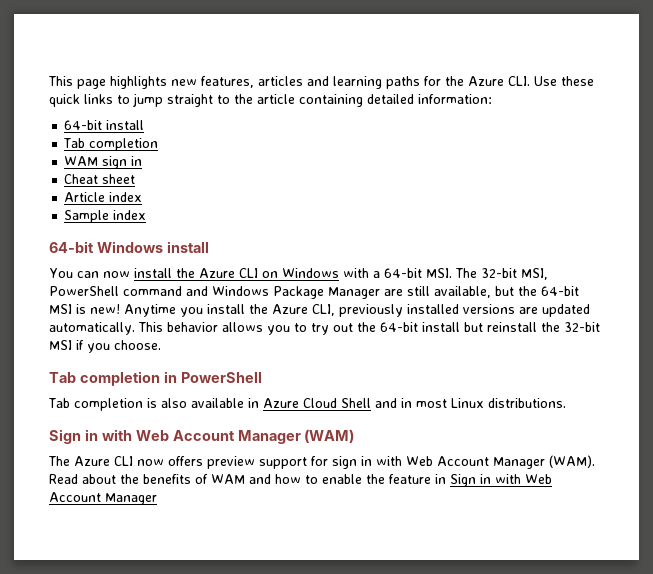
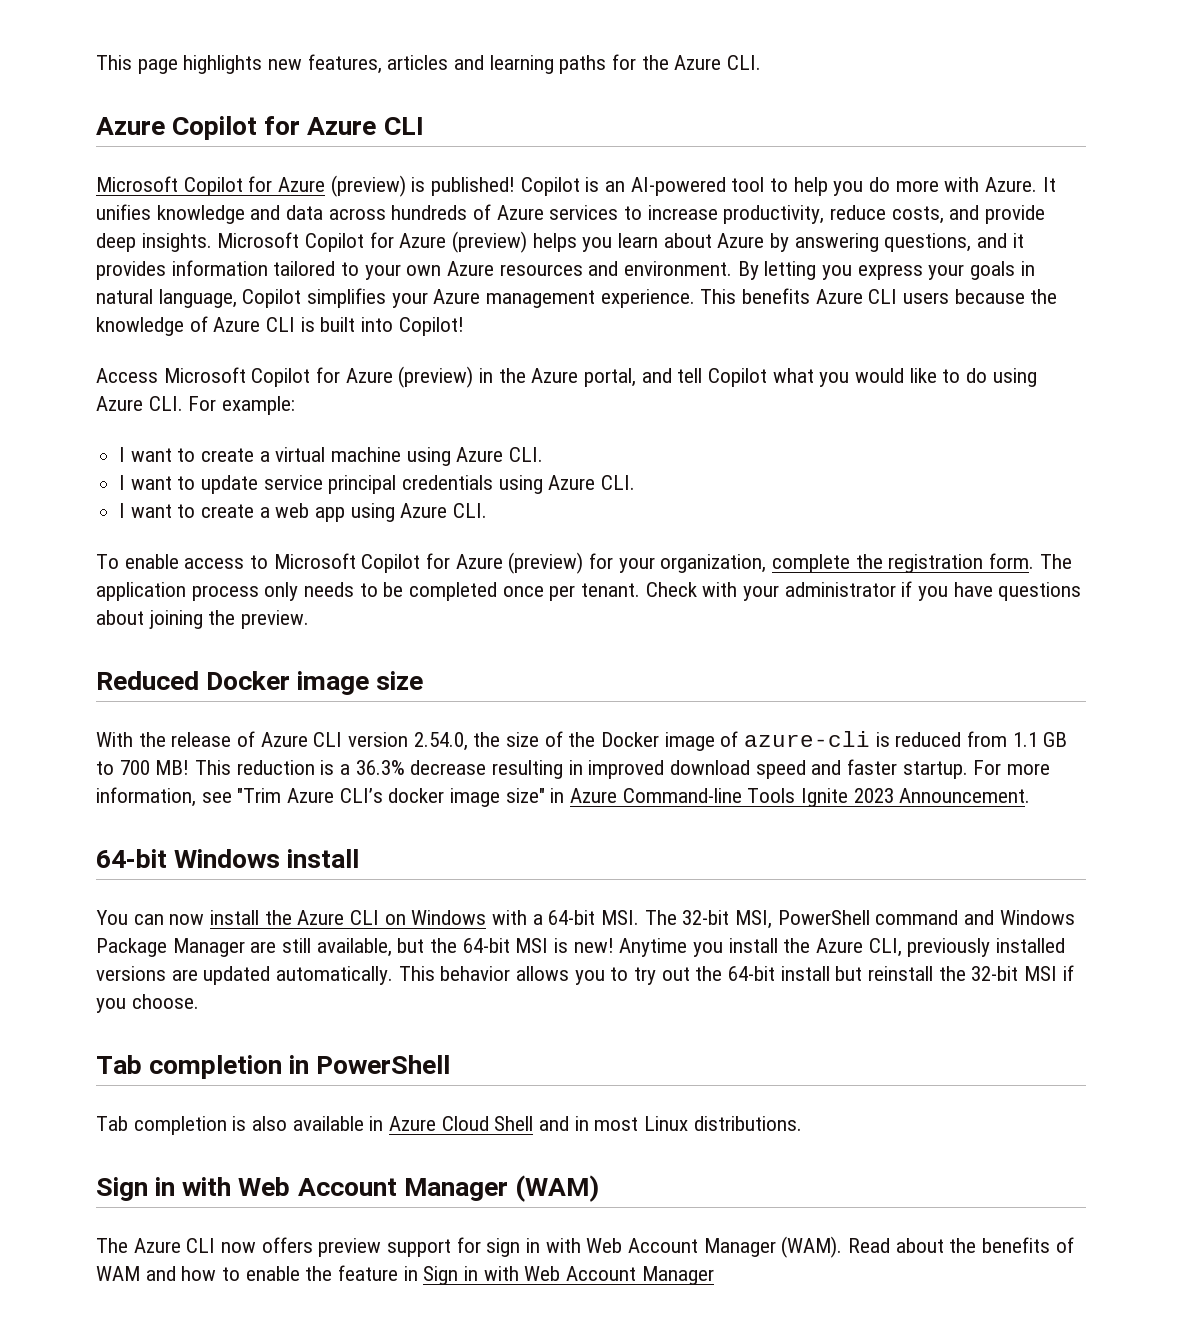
- This page highlights new features, articles and learning paths for the Azure CLI. Use these quick links to jump straight to the article containing detailed information:
- 64-bit install
- Tab completion
- WAM sign in
- Cheat sheet
- Article index
- Sample index
+ This page highlights new features, articles and learning paths for the Azure CLI.
+ Azure Copilot for Azure CLI
+ Microsoft Copilot for Azure (preview) is published! Copilot is an AI-powered tool to help you do more with Azure. It unifies knowledge and data across hundreds of Azure services to increase productivity, reduce costs, and provide deep insights. Microsoft Copilot for Azure (preview) helps you learn about Azure by answering questions, and it provides information tailored to your own Azure resources and environment. By letting you express your goals in natural language, Copilot simplifies your Azure management experience. This benefits Azure CLI users because the knowledge of Azure CLI is built into Copilot!
+ Access Microsoft Copilot for Azure (preview) in the Azure portal, and tell Copilot what you would like to do using Azure CLI. For example:
+ I want to create a virtual machine using Azure CLI.
+ I want to update service principal credentials using Azure CLI.
+ I want to create a web app using Azure CLI.
+ To enable access to Microsoft Copilot for Azure (preview) for your organization, complete the registration form. The application process only needs to be completed once per tenant. Check with your administrator if you have questions about joining the preview.
+ Reduced Docker image size
+ With the release of Azure CLI version 2.54.0, the size of the Docker image of azure-cli is reduced from 1.1 GB to 700 MB! This reduction is a 36.3% decrease resulting in improved download speed and faster startup. For more information, see "Trim Azure CLI’s docker image size" in Azure Command-line Tools Ignite 2023 Announcement.

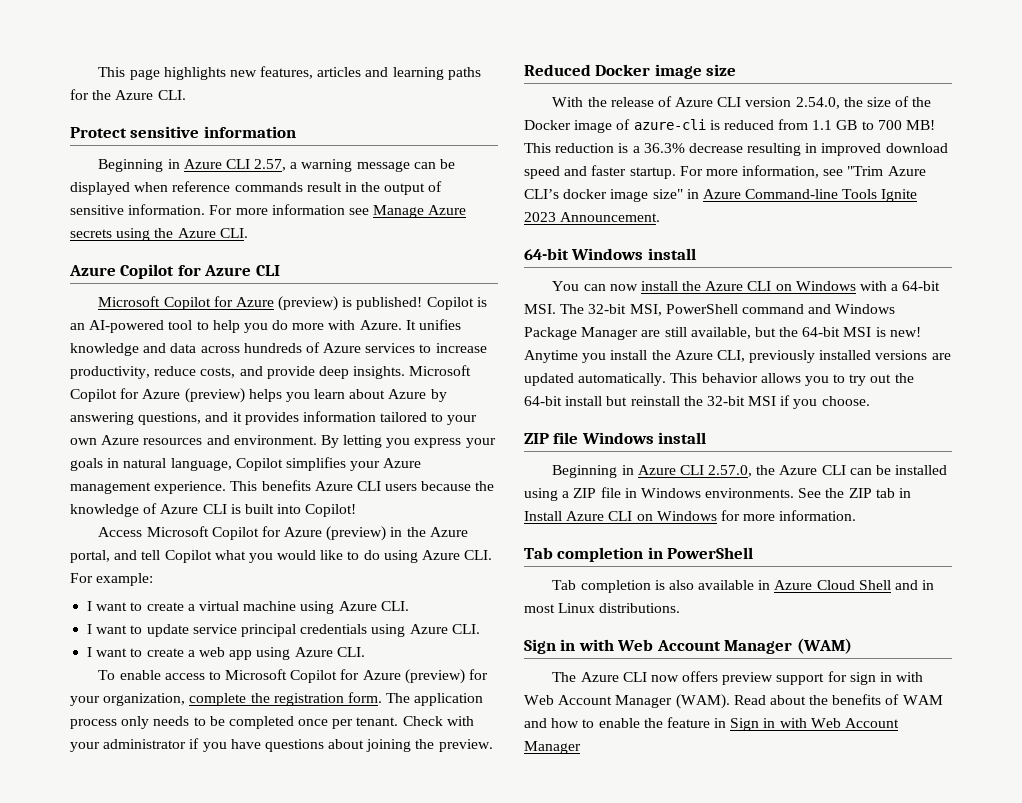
+ Protect sensitive information
+ Beginning in Azure CLI 2.57, a warning message can be displayed when reference commands result in the output of sensitive information. For more information see Manage Azure secrets using the Azure CLI.
+ ZIP file Windows install
+ Beginning in Azure CLI 2.57.0, the Azure CLI can be installed using a ZIP file in Windows environments. See the ZIP tab in Install Azure CLI on Windows for more information.

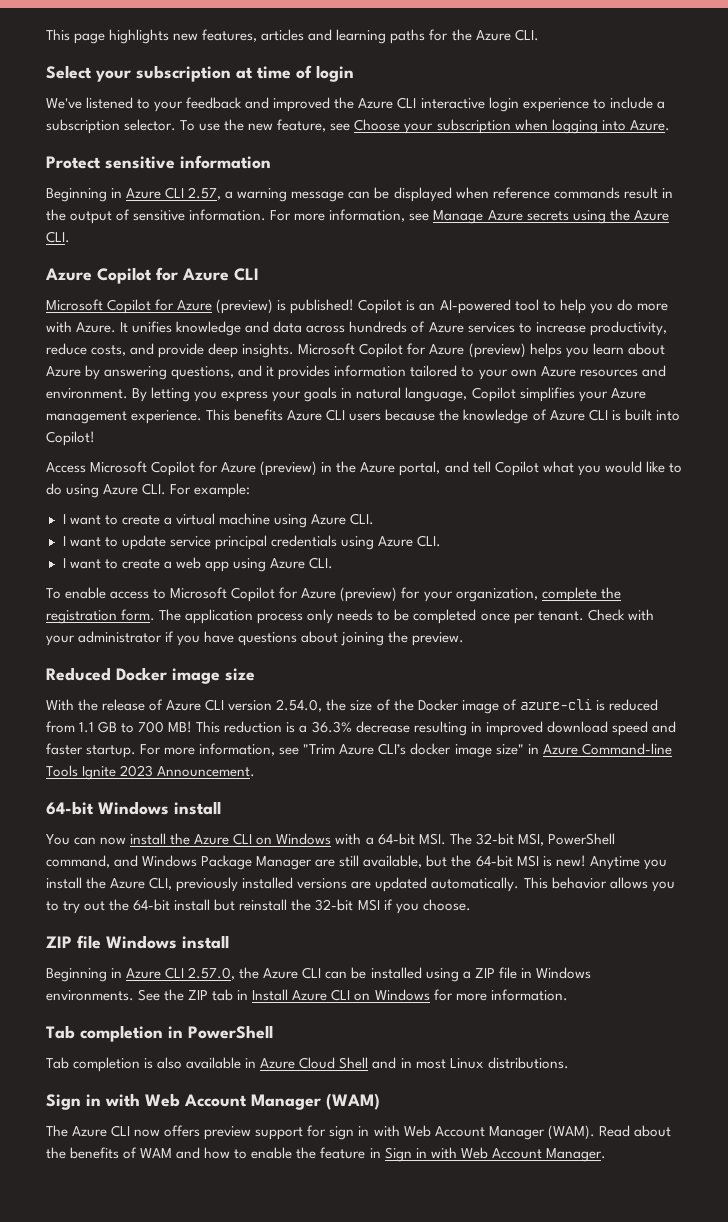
+ Select your subscription at time of login
+ We've listened to your feedback and improved the Azure CLI interactive login experience to include a subscription selector. To use the new feature, see Choose your subscription when logging into Azure.
- For more information see Manage Azure secrets using the Azure CLI.
+ For more information, see Manage Azure secrets using the Azure CLI.
- You can now install the Azure CLI on Windows with a 64-bit MSI. The 32-bit MSI, PowerShell command and Windows Package Manager are still available, but the 64-bit MSI is new!
+ You can now install the Azure CLI on Windows with a 64-bit MSI. The 32-bit MSI, PowerShell command, and Windows Package Manager are still available, but the 64-bit MSI is new!
- Read about the benefits of WAM and how to enable the feature in Sign in with Web Account Manager
+ Read about the benefits of WAM and how to enable the feature in Sign in with Web Account Manager.

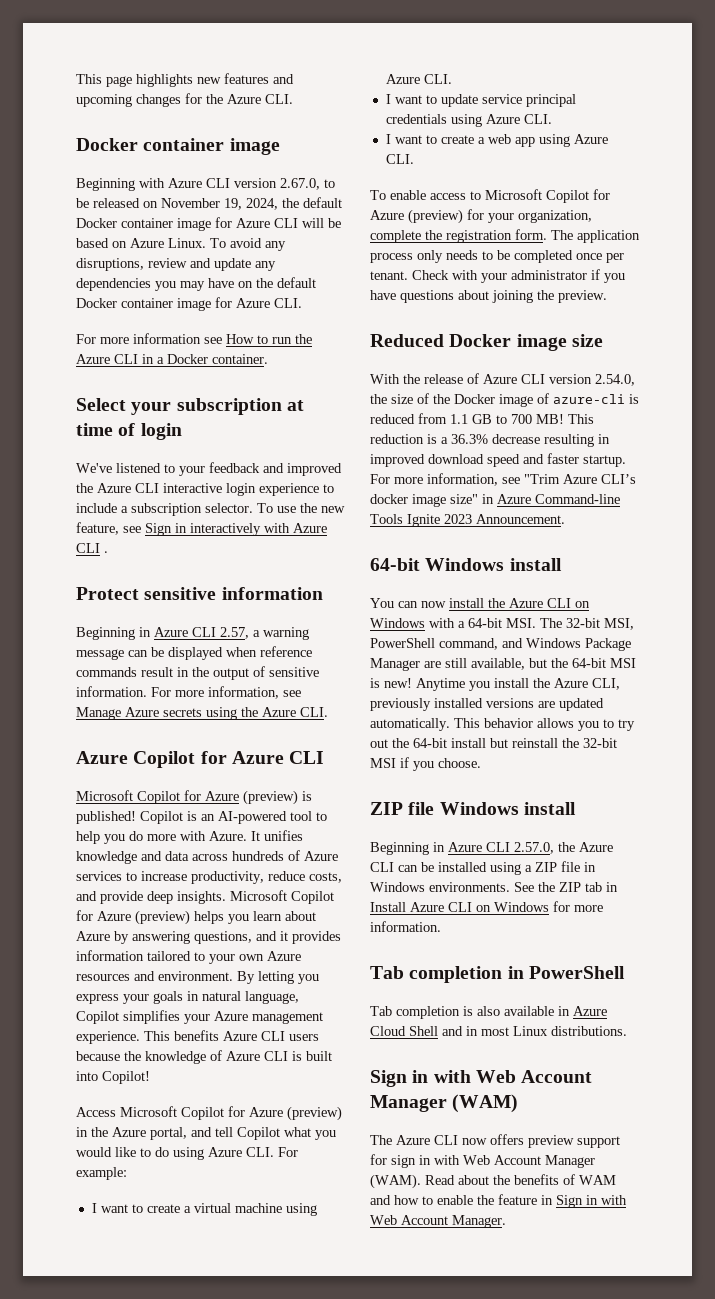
- This page highlights new features, articles and learning paths for the Azure CLI.
+ This page highlights new features and upcoming changes for the Azure CLI.
+ Docker container image
+ Beginning with Azure CLI version 2.67.0, to be released on November 19, 2024, the default Docker container image for Azure CLI will be based on Azure Linux. To avoid any disruptions, review and update any dependencies you may have on the default Docker container image for Azure CLI.
+ For more information see How to run the Azure CLI in a Docker container.
- To use the new feature, see Choose your subscription when logging into Azure.
+ To use the new feature, see Sign in interactively with Azure CLI .

